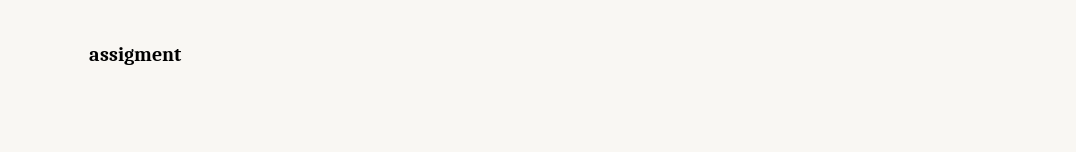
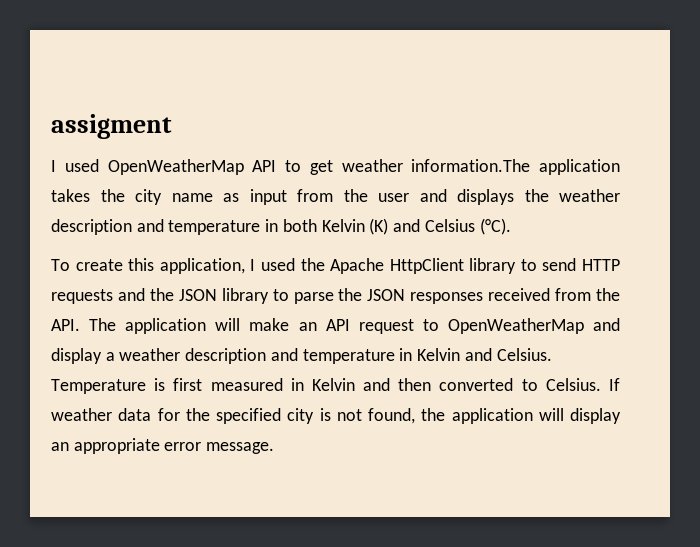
+ I used OpenWeatherMap API to get weather information.The application takes the city name as input from the user and displays the weather description and temperature in both Kelvin (K) and Celsius (°C).
+ To create this application, I used the Apache HttpClient library to send HTTP requests and the JSON library to parse the JSON responses received from the API. The application will make an API request to OpenWeatherMap and display a weather description and temperature in Kelvin and Celsius. Temperature is first measured in Kelvin and then converted to Celsius. If weather data for the specified city is not found, the application will display an appropriate error message.

